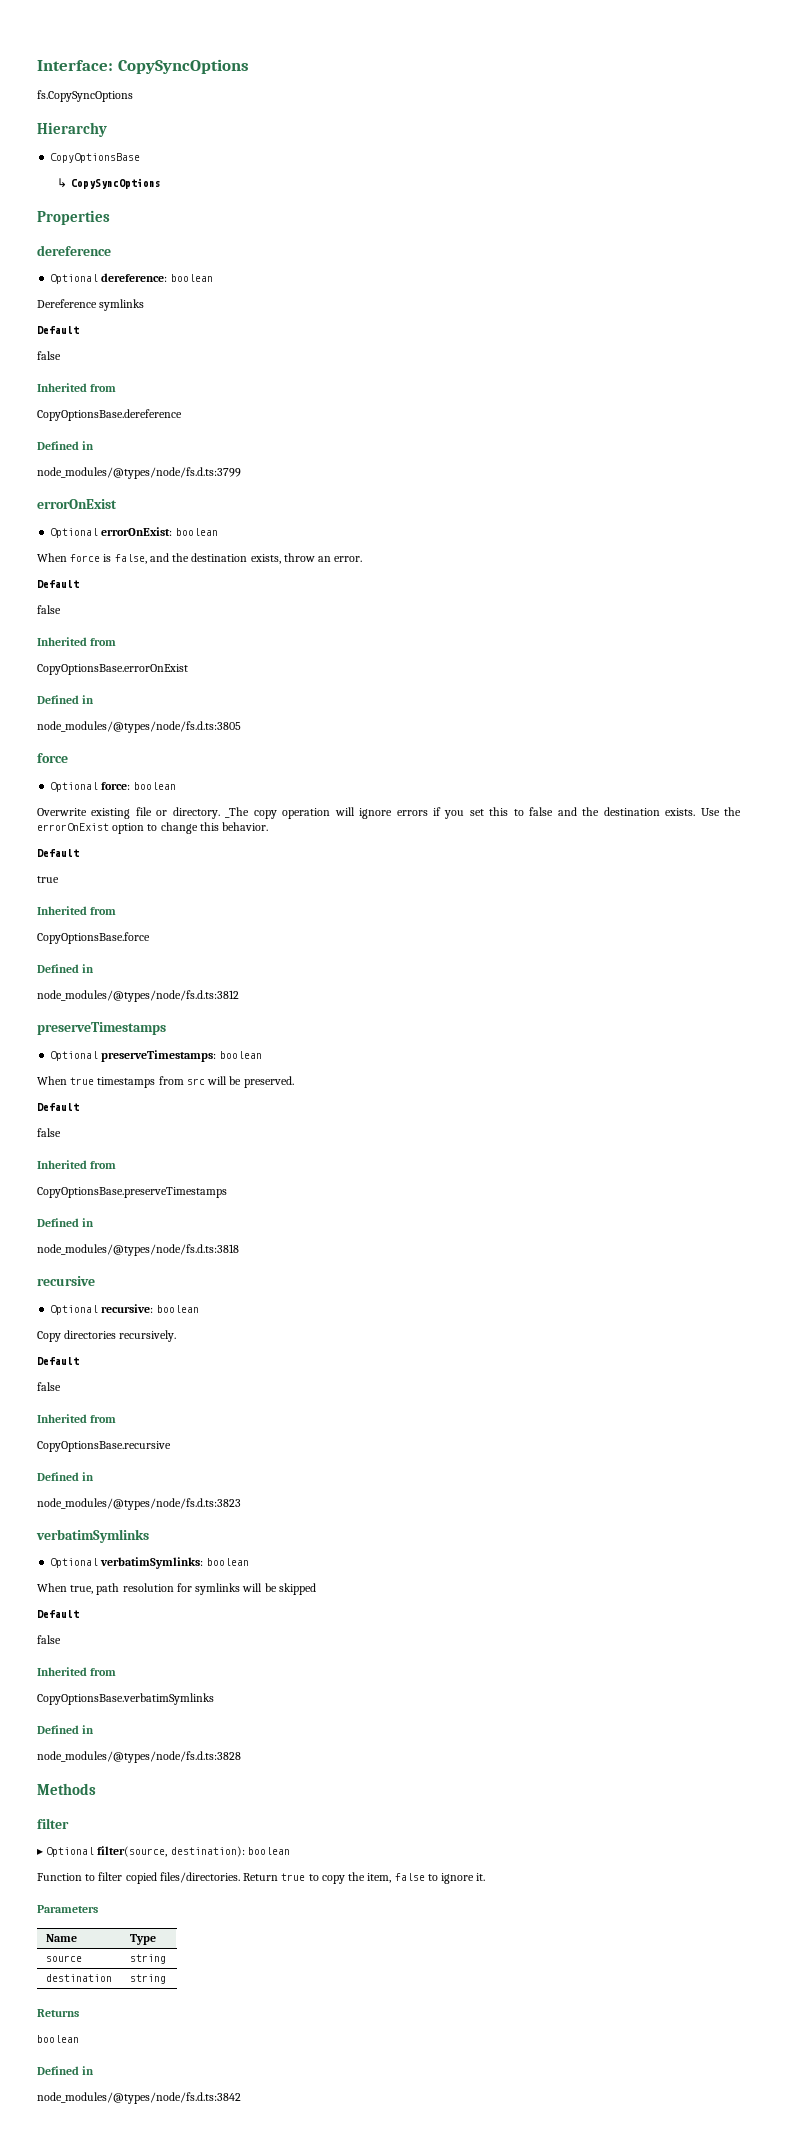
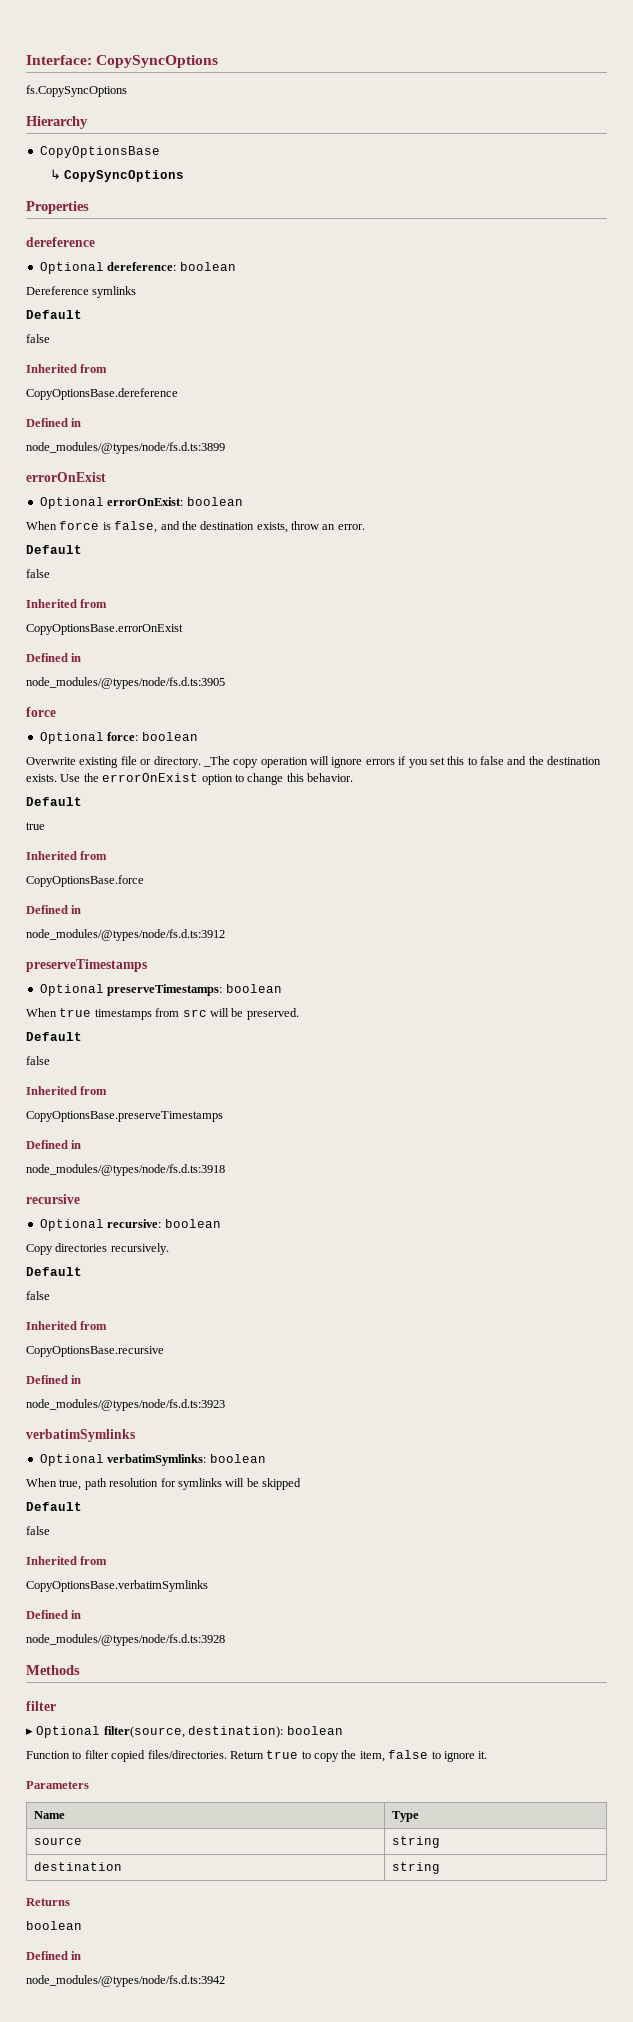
- node_modules/@types/node/fs.d.ts:3799
+ node_modules/@types/node/fs.d.ts:3899
- node_modules/@types/node/fs.d.ts:3805
+ node_modules/@types/node/fs.d.ts:3905
- node_modules/@types/node/fs.d.ts:3812
+ node_modules/@types/node/fs.d.ts:3912
- node_modules/@types/node/fs.d.ts:3818
+ node_modules/@types/node/fs.d.ts:3918
- node_modules/@types/node/fs.d.ts:3823
+ node_modules/@types/node/fs.d.ts:3923
- node_modules/@types/node/fs.d.ts:3828
+ node_modules/@types/node/fs.d.ts:3928
- node_modules/@types/node/fs.d.ts:3842
+ node_modules/@types/node/fs.d.ts:3942

